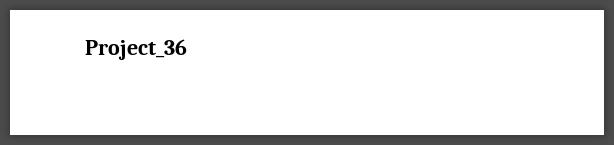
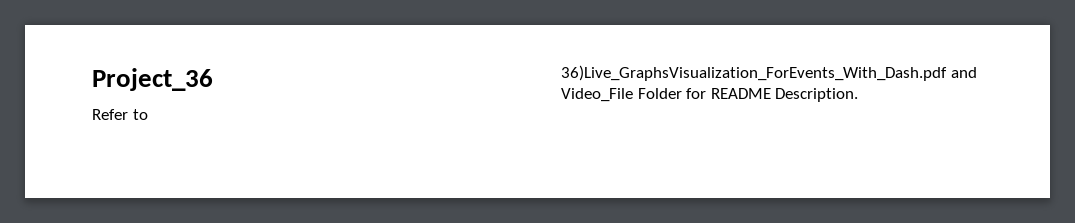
+ Refer to 36)Live_GraphsVisualization_ForEvents_With_Dash.pdf and Video_File Folder for README Description.

